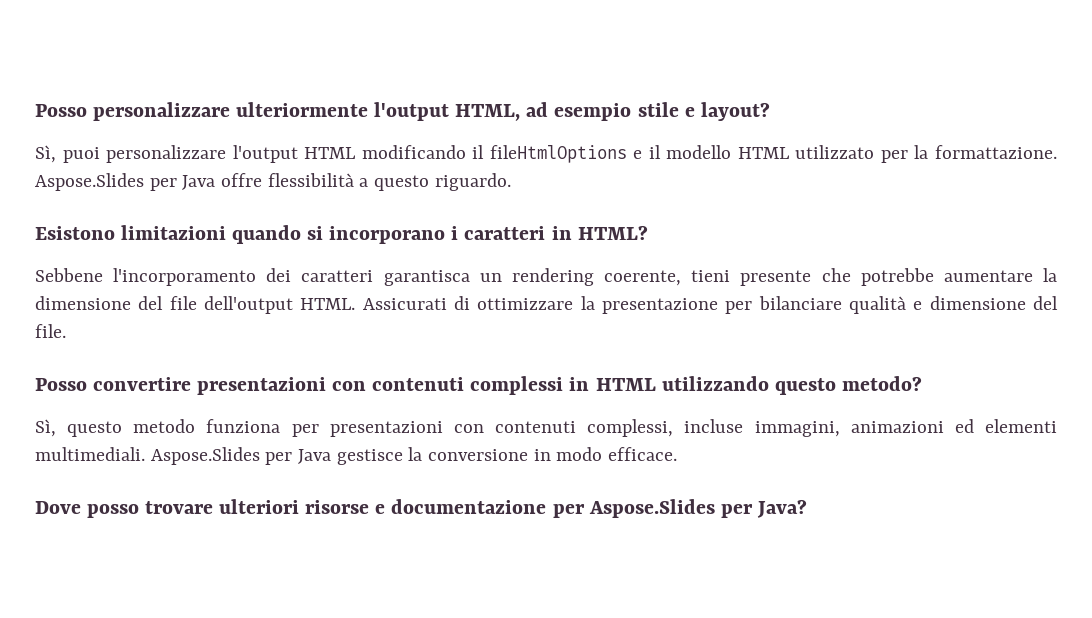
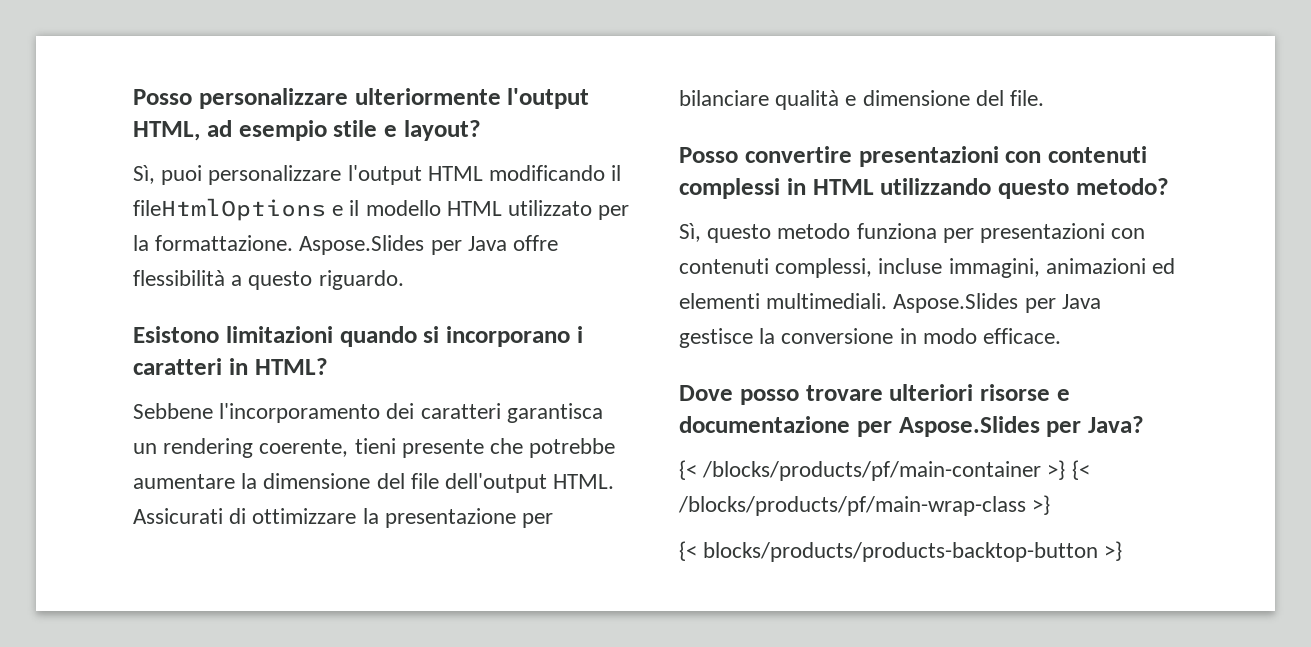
+ {< /blocks/products/pf/main-container >} {< /blocks/products/pf/main-wrap-class >}
+ {< blocks/products/products-backtop-button >}

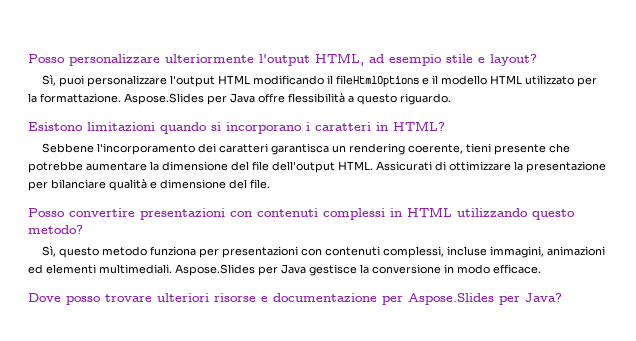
- {< /blocks/products/pf/main-container >} {< /blocks/products/pf/main-wrap-class >}
- {< blocks/products/products-backtop-button >}

